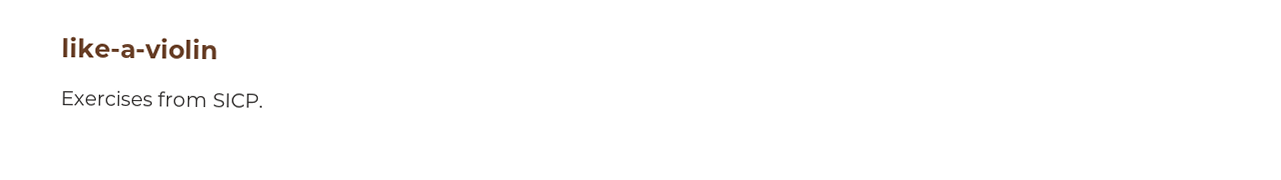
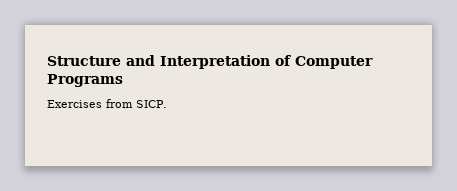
- like-a-violin
+ Structure and Interpretation of Computer Programs

